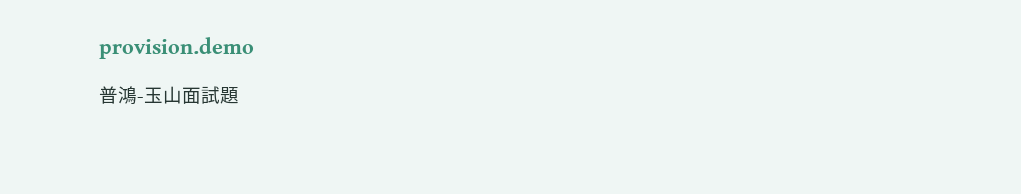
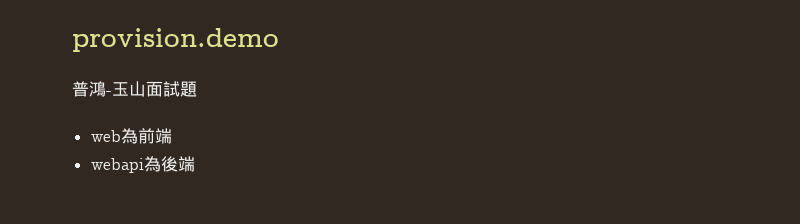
+ web為前端
+ webapi為後端

